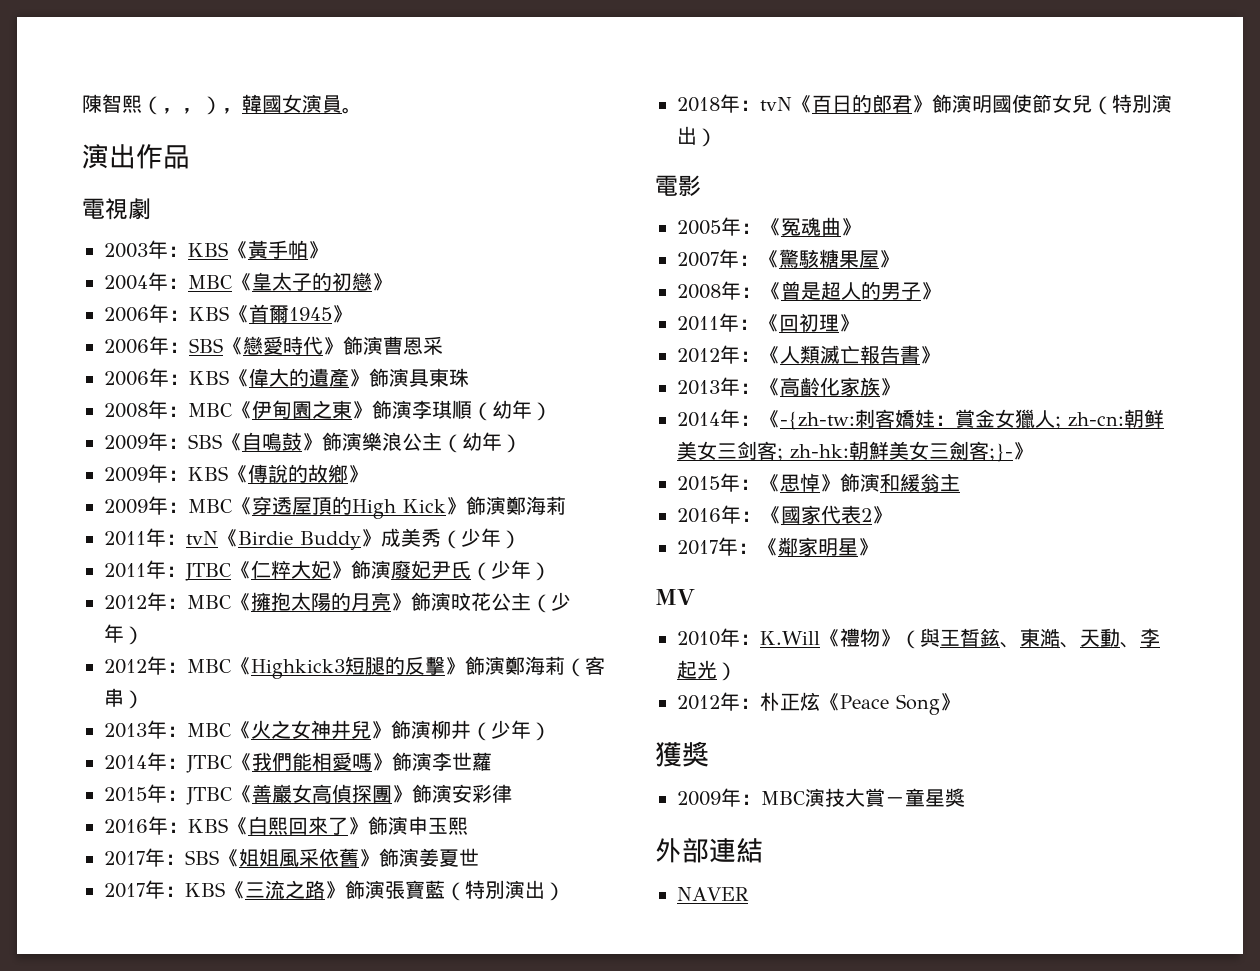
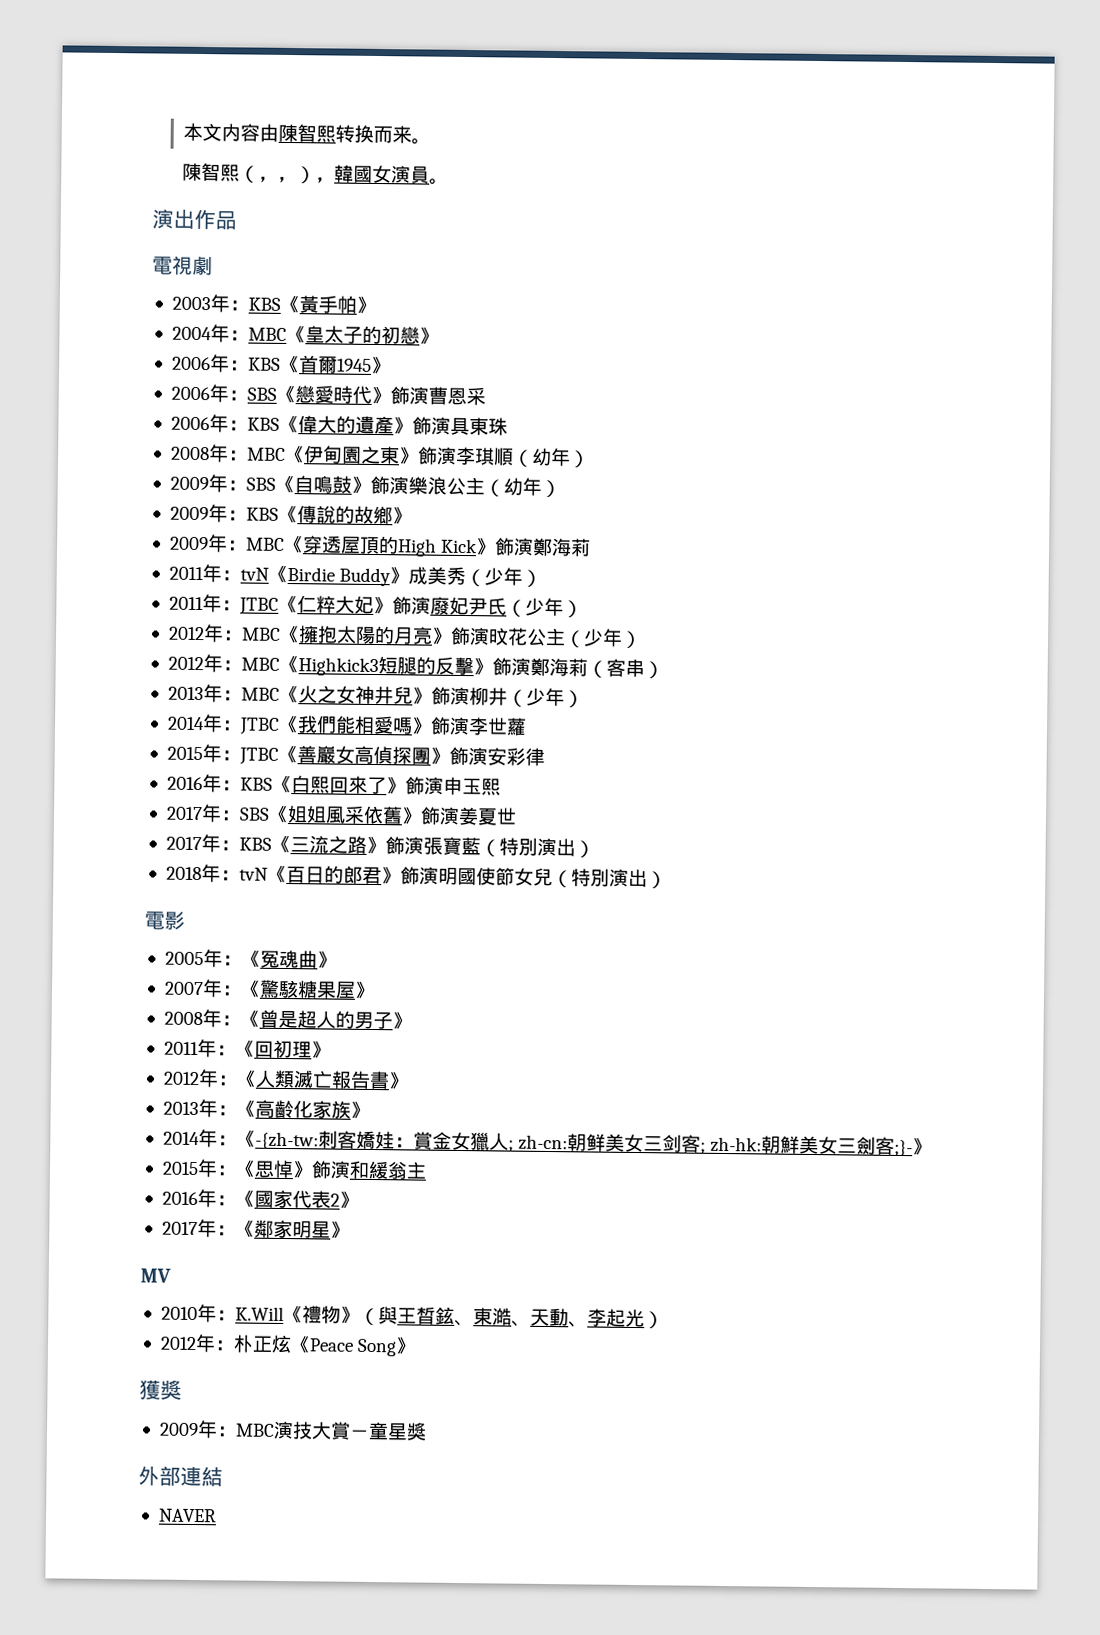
+ 本文内容由陳智熙转换而来。

